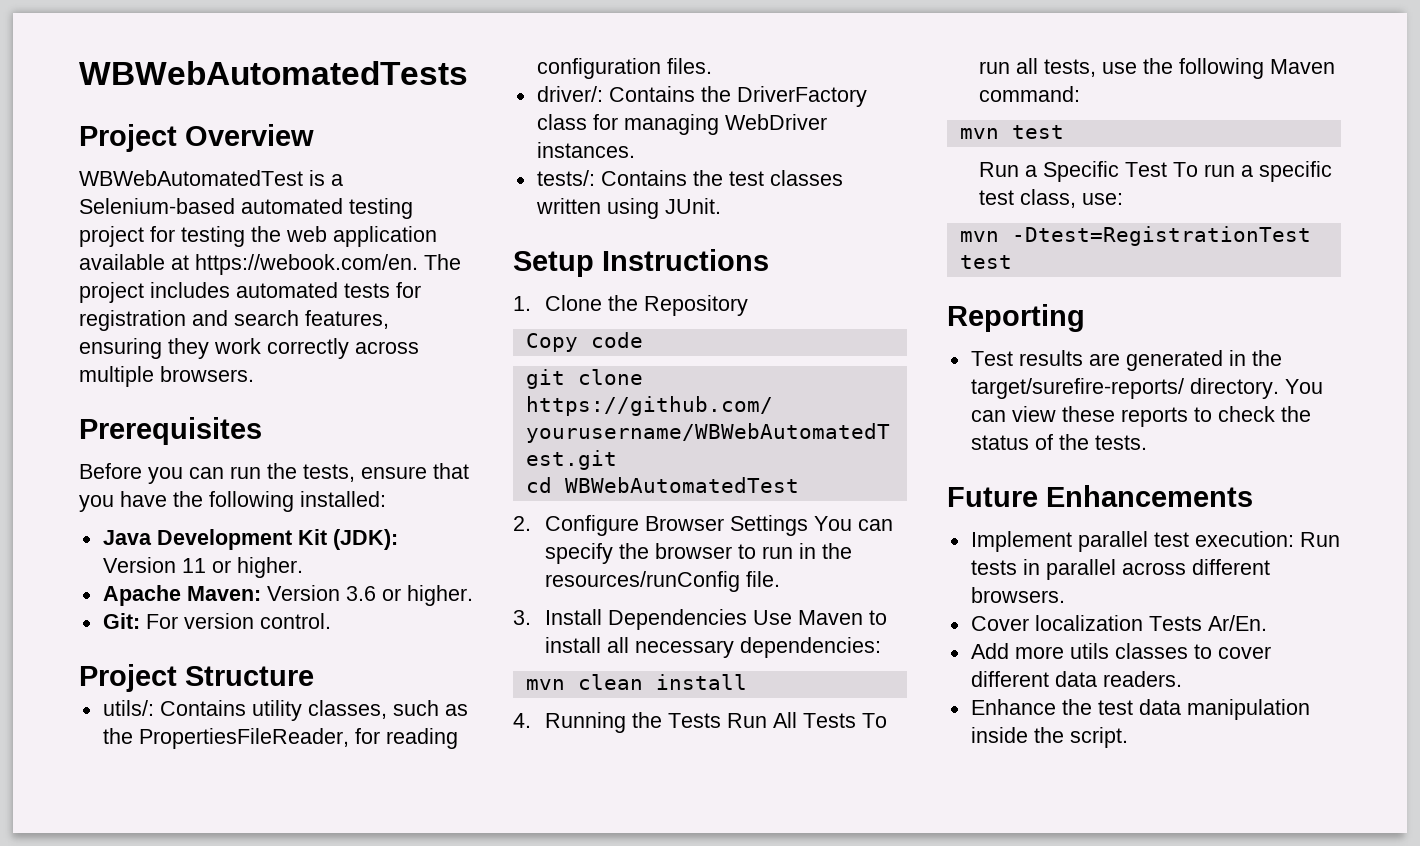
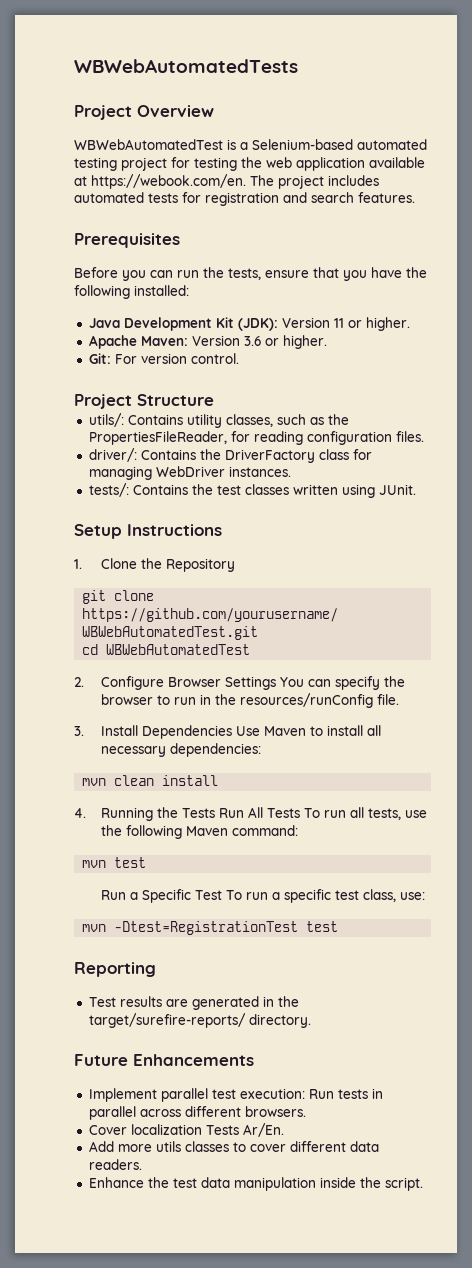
- WBWebAutomatedTest is a Selenium-based automated testing project for testing the web application available at https://webook.com/en. The project includes automated tests for registration and search features, ensuring they work correctly across multiple browsers.
+ WBWebAutomatedTest is a Selenium-based automated testing project for testing the web application available at https://webook.com/en. The project includes automated tests for registration and search features.
- Copy code
- You can view these reports to check the status of the tests.

